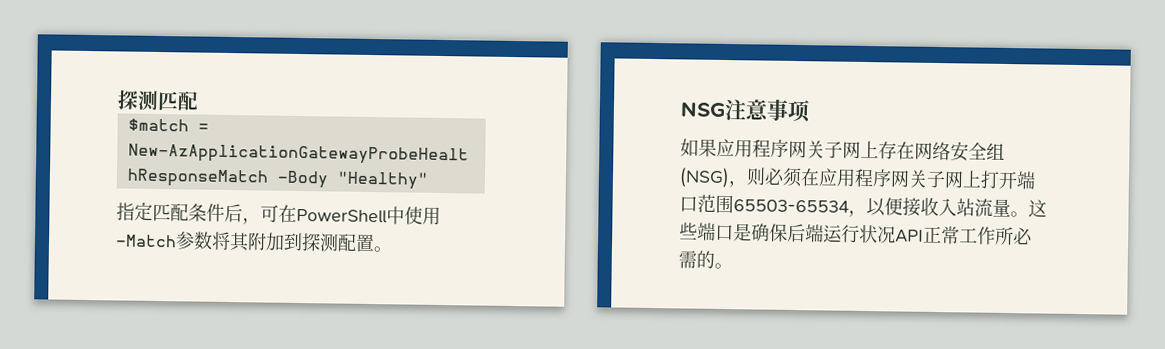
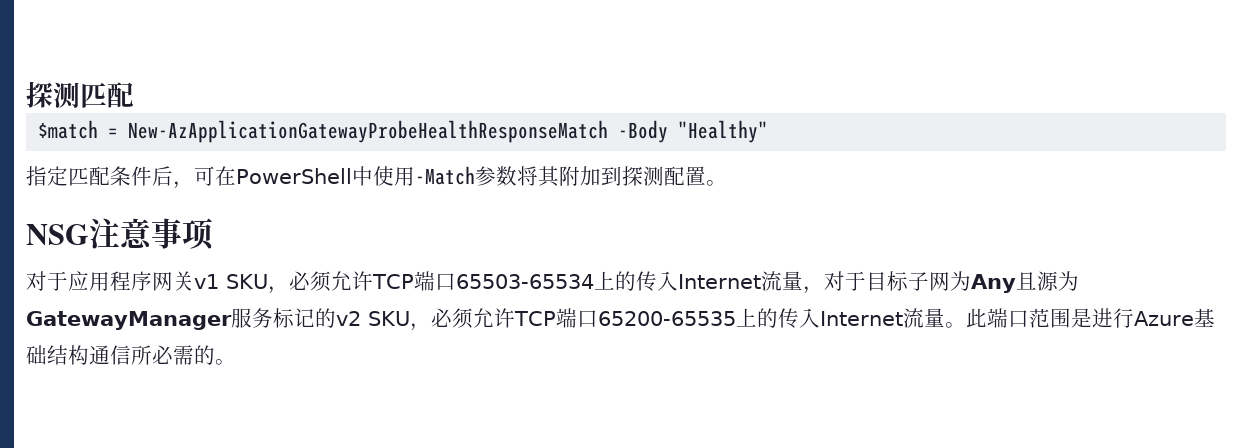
- 如果应用程序网关子网上存在网络安全组(NSG)，则必须在应用程序网关子网上打开端口范围65503-65534，以便接收入站流量。这些端口是确保后端运行状况API正常工作所必需的。
+ 对于应用程序网关v1 SKU，必须允许TCP端口65503-65534上的传入Internet流量，对于目标子网为Any且源为GatewayManager服务标记的v2 SKU，必须允许TCP端口65200-65535上的传入Internet流量。此端口范围是进行Azure基础结构通信所必需的。

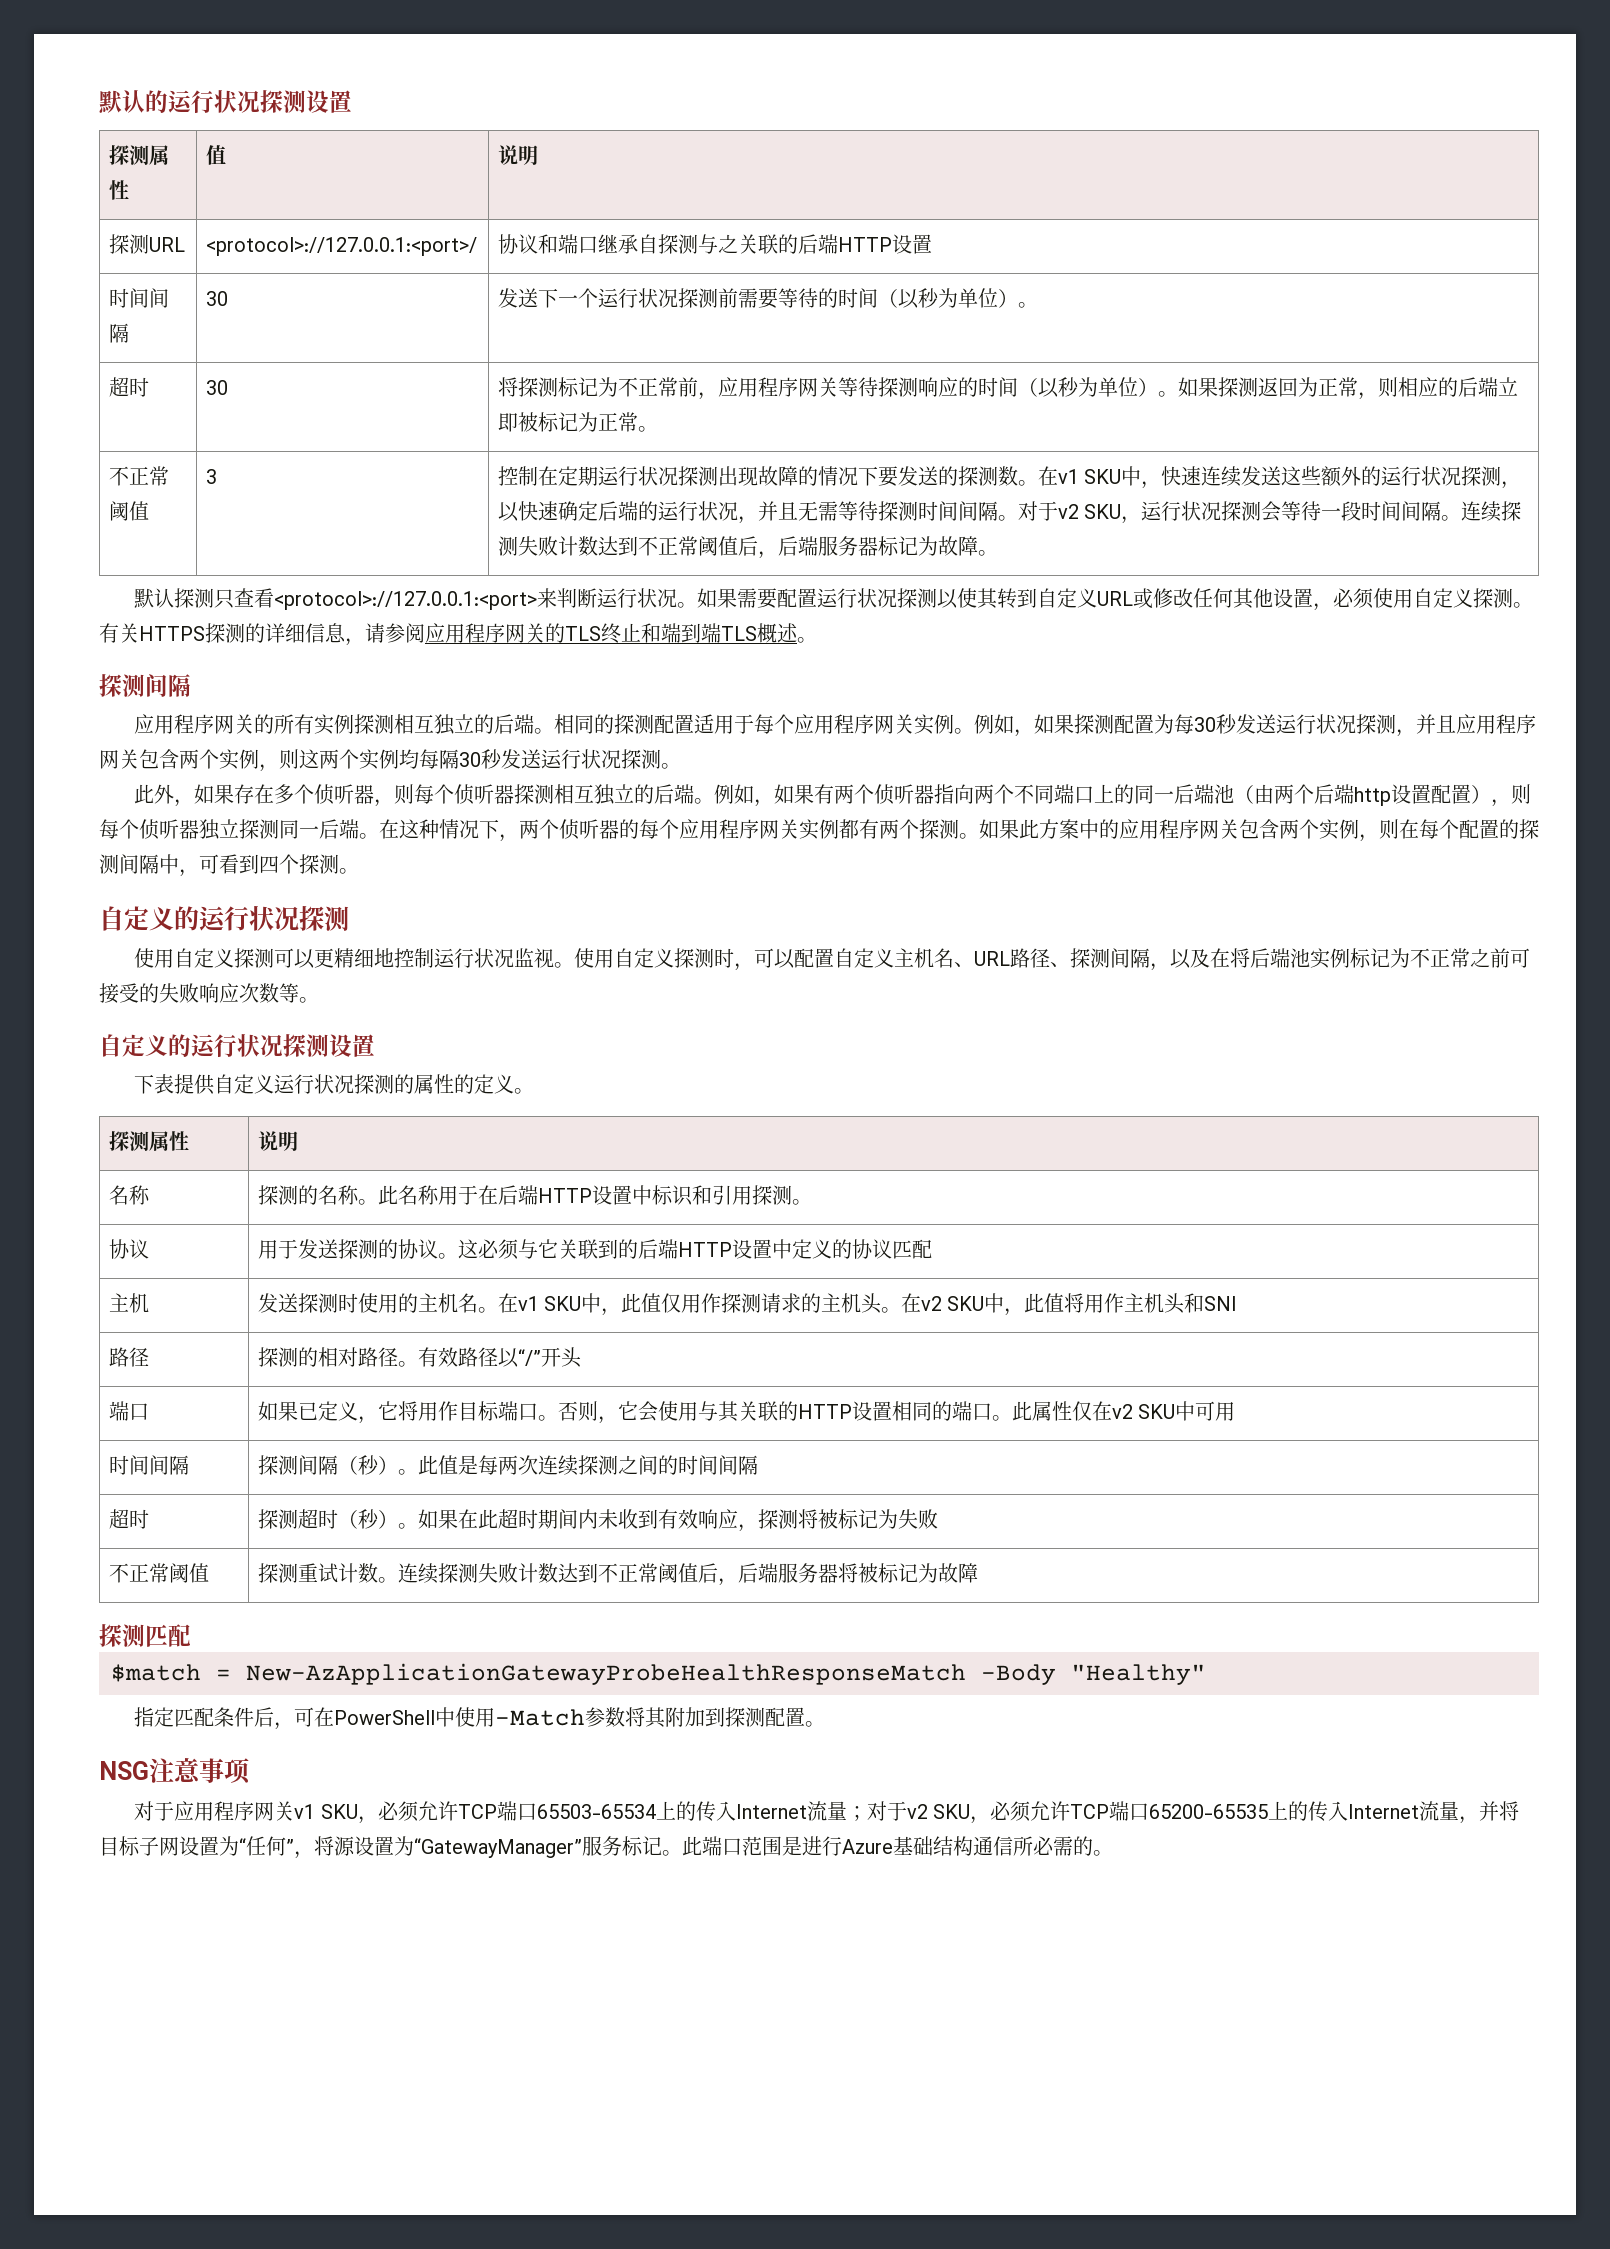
+ 默认的运行状况探测设置
+ 探测属性 | 值 | 说明
+ 探测URL | <protocol>://127.0.0.1:<port>/ | 协议和端口继承自探测与之关联的后端HTTP设置
+ 时间间隔 | 30 | 发送下一个运行状况探测前需要等待的时间（以秒为单位）。
+ 超时 | 30 | 将探测标记为不正常前，应用程序网关等待探测响应的时间（以秒为单位）。如果探测返回为正常，则相应的后端立即被标记为正常。
+ 不正常阈值 | 3 | 控制在定期运行状况探测出现故障的情况下要发送的探测数。在v1 SKU中，快速连续发送这些额外的运行状况探测，以快速确定后端的运行状况，并且无需等待探测时间间隔。对于v2 SKU，运行状况探测会等待一段时间间隔。连续探测失败计数达到不正常阈值后，后端服务器标记为故障。
+ 默认探测只查看<protocol>://127.0.0.1:<port>来判断运行状况。如果需要配置运行状况探测以使其转到自定义URL或修改任何其他设置，必须使用自定义探测。有关HTTPS探测的详细信息，请参阅应用程序网关的TLS终止和端到端TLS概述。
+ 探测间隔
+ 应用程序网关的所有实例探测相互独立的后端。相同的探测配置适用于每个应用程序网关实例。例如，如果探测配置为每30秒发送运行状况探测，并且应用程序网关包含两个实例，则这两个实例均每隔30秒发送运行状况探测。
+ 此外，如果存在多个侦听器，则每个侦听器探测相互独立的后端。例如，如果有两个侦听器指向两个不同端口上的同一后端池（由两个后端http设置配置），则每个侦听器独立探测同一后端。在这种情况下，两个侦听器的每个应用程序网关实例都有两个探测。如果此方案中的应用程序网关包含两个实例，则在每个配置的探测间隔中，可看到四个探测。
+ 自定义的运行状况探测
+ 使用自定义探测可以更精细地控制运行状况监视。使用自定义探测时，可以配置自定义主机名、URL路径、探测间隔，以及在将后端池实例标记为不正常之前可接受的失败响应次数等。
+ 自定义的运行状况探测设置
+ 下表提供自定义运行状况探测的属性的定义。
+ 探测属性 | 说明
+ 名称 | 探测的名称。此名称用于在后端HTTP设置中标识和引用探测。
+ 协议 | 用于发送探测的协议。这必须与它关联到的后端HTTP设置中定义的协议匹配
+ 主机 | 发送探测时使用的主机名。在v1 SKU中，此值仅用作探测请求的主机头。在v2 SKU中，此值将用作主机头和SNI
+ 路径 | 探测的相对路径。有效路径以“/”开头
+ 端口 | 如果已定义，它将用作目标端口。否则，它会使用与其关联的HTTP设置相同的端口。此属性仅在v2 SKU中可用
+ 时间间隔 | 探测间隔（秒）。此值是每两次连续探测之间的时间间隔
+ 超时 | 探测超时（秒）。如果在此超时期间内未收到有效响应，探测将被标记为失败
+ 不正常阈值 | 探测重试计数。连续探测失败计数达到不正常阈值后，后端服务器将被标记为故障
- 对于应用程序网关v1 SKU，必须允许TCP端口65503-65534上的传入Internet流量，对于目标子网为Any且源为GatewayManager服务标记的v2 SKU，必须允许TCP端口65200-65535上的传入Internet流量。
+ 对于应用程序网关v1 SKU，必须允许TCP端口65503-65534上的传入Internet流量；对于v2 SKU，必须允许TCP端口65200-65535上的传入Internet流量，并将目标子网设置为“任何”，将源设置为“GatewayManager”服务标记。

